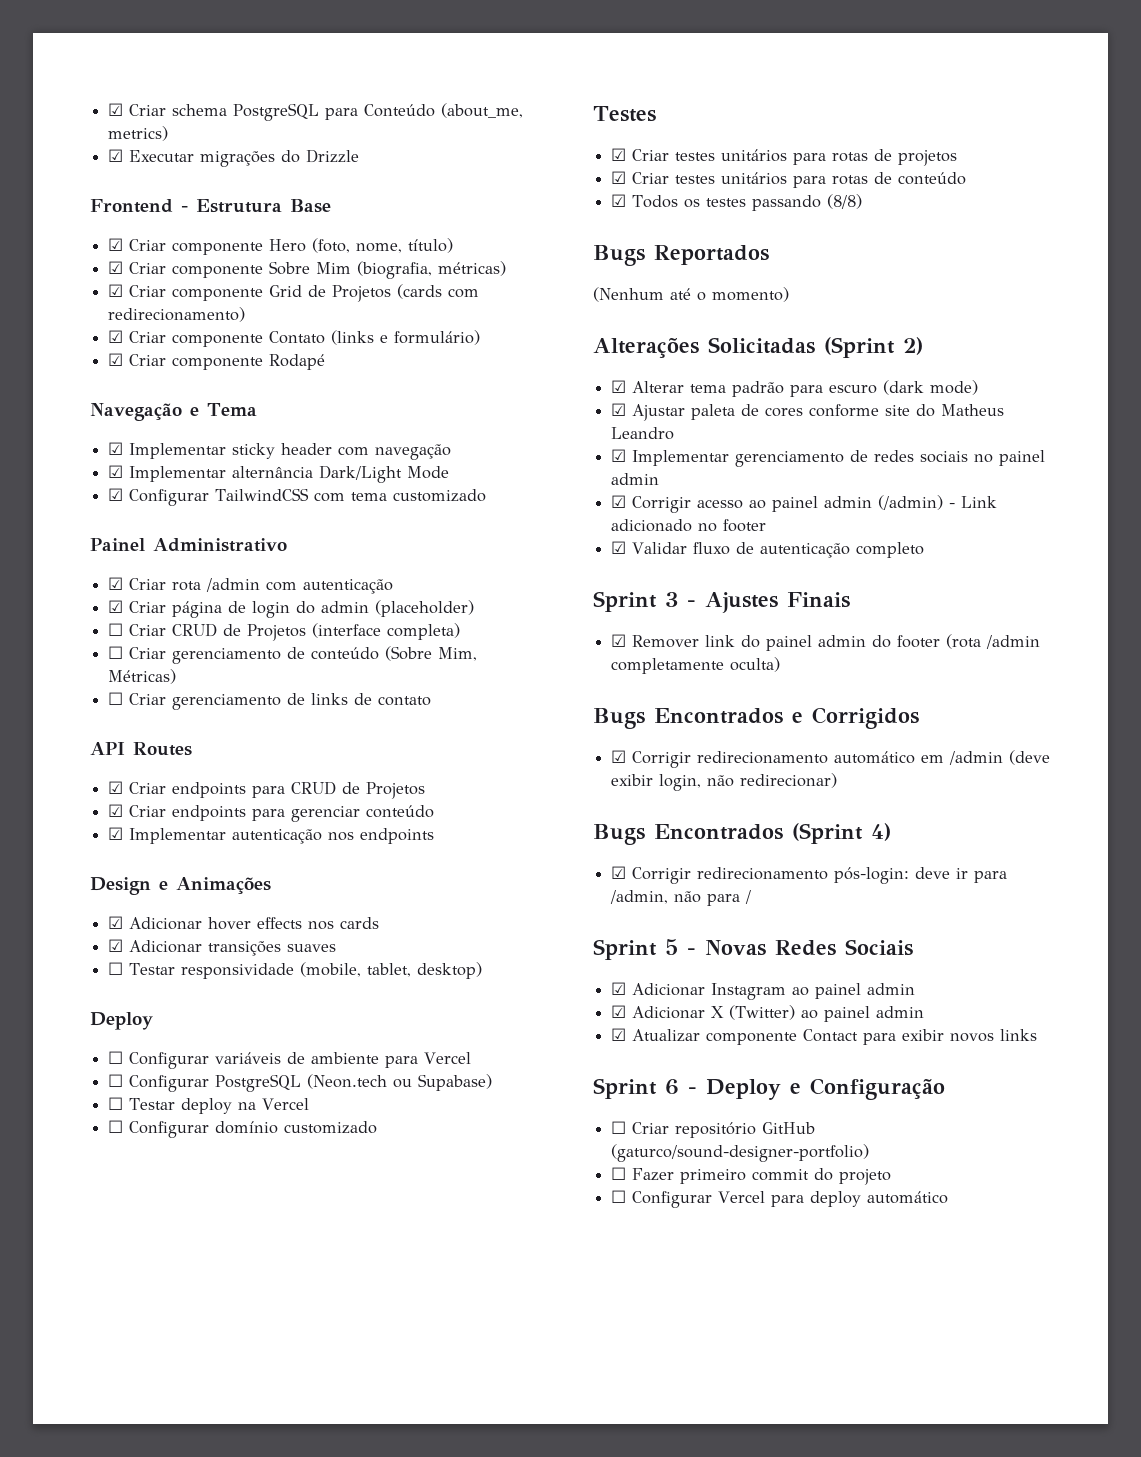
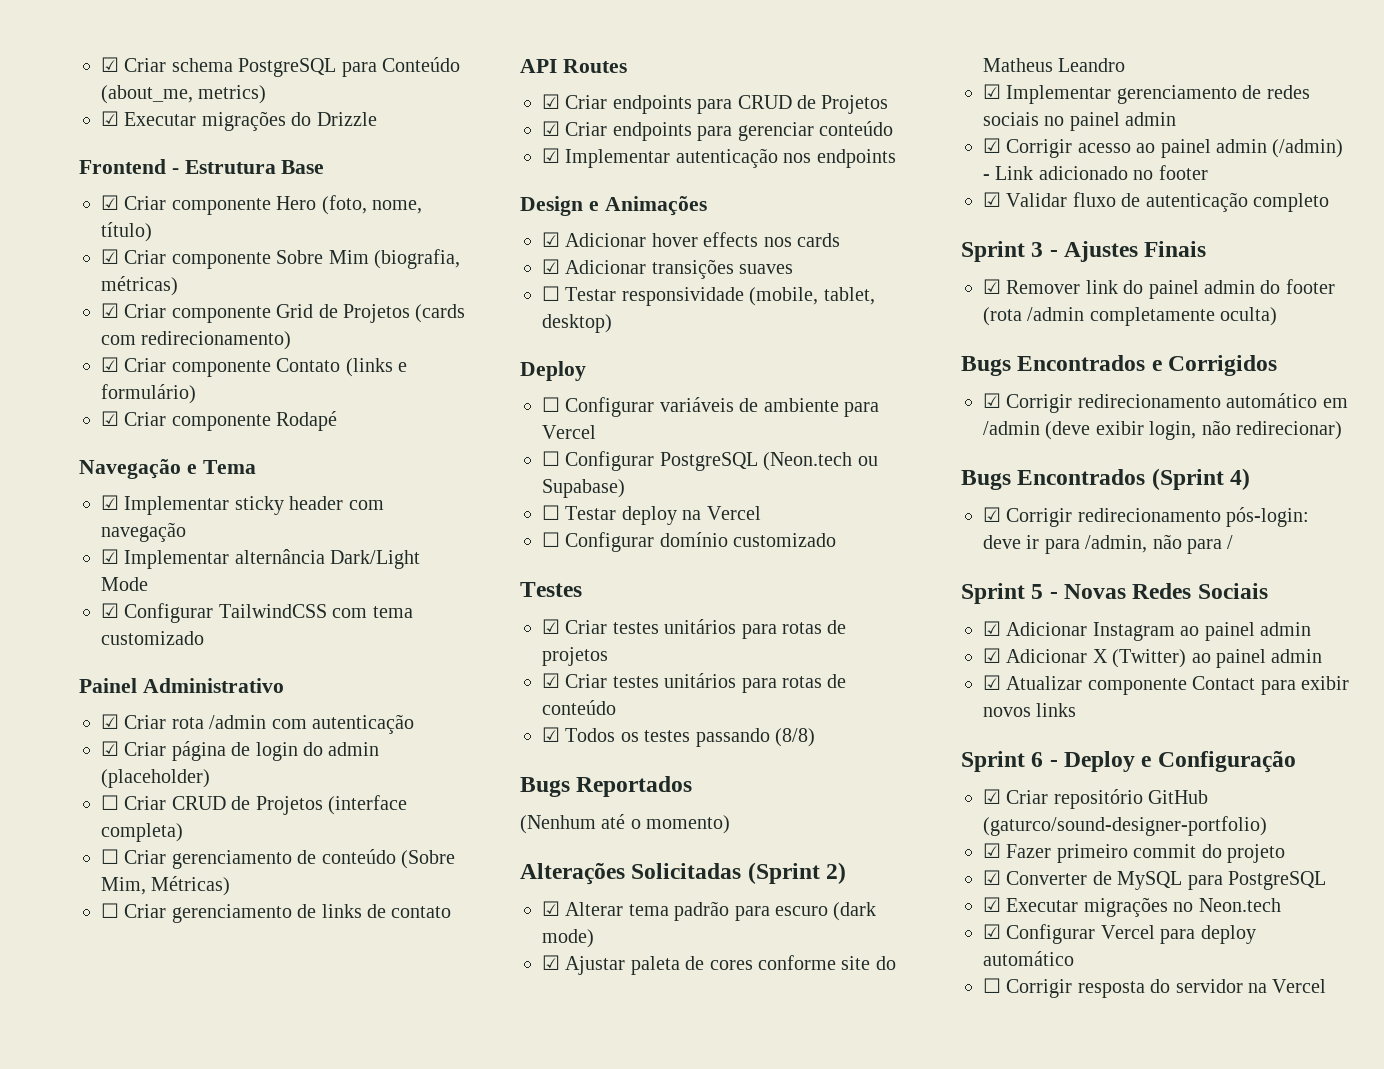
- ☐ Criar repositório GitHub (gaturco/sound-designer-portfolio)
+ ☑ Criar repositório GitHub (gaturco/sound-designer-portfolio)
- ☐ Fazer primeiro commit do projeto
+ ☑ Fazer primeiro commit do projeto
- ☐ Configurar Vercel para deploy automático
+ ☑ Converter de MySQL para PostgreSQL
+ ☑ Executar migrações no Neon.tech
+ ☑ Configurar Vercel para deploy automático
+ ☐ Corrigir resposta do servidor na Vercel

